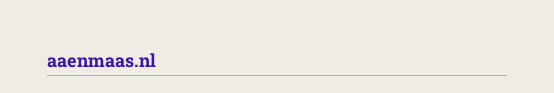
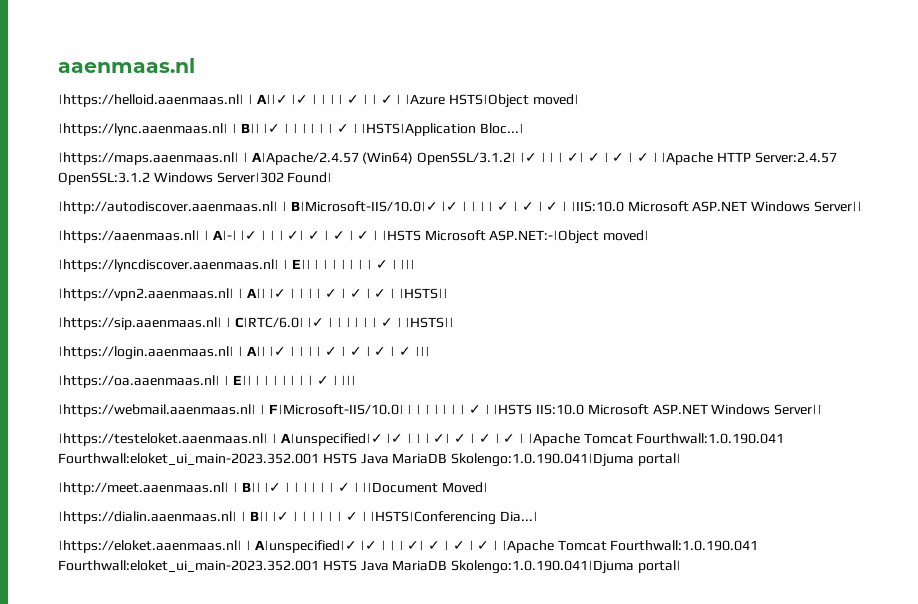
+ |https://helloid.aaenmaas.nl| | A||✓ |✓ | | | | ✓ | | ✓ | |Azure HSTS|Object moved|
+ |https://lync.aaenmaas.nl| | B|| |✓ | | | | | | ✓ | |HSTS|Application Bloc...|
+ |https://maps.aaenmaas.nl| | A|Apache/2.4.57 (Win64) OpenSSL/3.1.2| |✓ | | | ✓| ✓ | ✓ | ✓ | |Apache HTTP Server:2.4.57 OpenSSL:3.1.2 Windows Server|302 Found|
+ |http://autodiscover.aaenmaas.nl| | B|Microsoft-IIS/10.0|✓ |✓ | | | | ✓ | ✓ | ✓ | |IIS:10.0 Microsoft ASP.NET Windows Server||
+ |https://aaenmaas.nl| | A|-| |✓ | | | ✓| ✓ | ✓ | ✓ | |HSTS Microsoft ASP.NET:-|Object moved|
+ |https://lyncdiscover.aaenmaas.nl| | E|| | | | | | | | ✓ | |||
+ |https://vpn2.aaenmaas.nl| | A|| |✓ | | | | ✓ | ✓ | ✓ | |HSTS||
+ |https://sip.aaenmaas.nl| | C|RTC/6.0| |✓ | | | | | | ✓ | |HSTS||
+ |https://login.aaenmaas.nl| | A|| |✓ | | | | ✓ | ✓ | ✓ | ✓ |||
+ |https://oa.aaenmaas.nl| | E|| | | | | | | | ✓ | |||
+ |https://webmail.aaenmaas.nl| | F|Microsoft-IIS/10.0| | | | | | | | ✓ | |HSTS IIS:10.0 Microsoft ASP.NET Windows Server||
+ |https://testeloket.aaenmaas.nl| | A|unspecified|✓ |✓ | | | ✓| ✓ | ✓ | ✓ | |Apache Tomcat Fourthwall:1.0.190.041 Fourthwall:eloket_ui_main-2023.352.001 HSTS Java MariaDB Skolengo:1.0.190.041|Djuma portal|
+ |http://meet.aaenmaas.nl| | B|| |✓ | | | | | | ✓ | ||Document Moved|
+ |https://dialin.aaenmaas.nl| | B|| |✓ | | | | | | ✓ | |HSTS|Conferencing Dia...|
+ |https://eloket.aaenmaas.nl| | A|unspecified|✓ |✓ | | | ✓| ✓ | ✓ | ✓ | |Apache Tomcat Fourthwall:1.0.190.041 Fourthwall:eloket_ui_main-2023.352.001 HSTS Java MariaDB Skolengo:1.0.190.041|Djuma portal|

